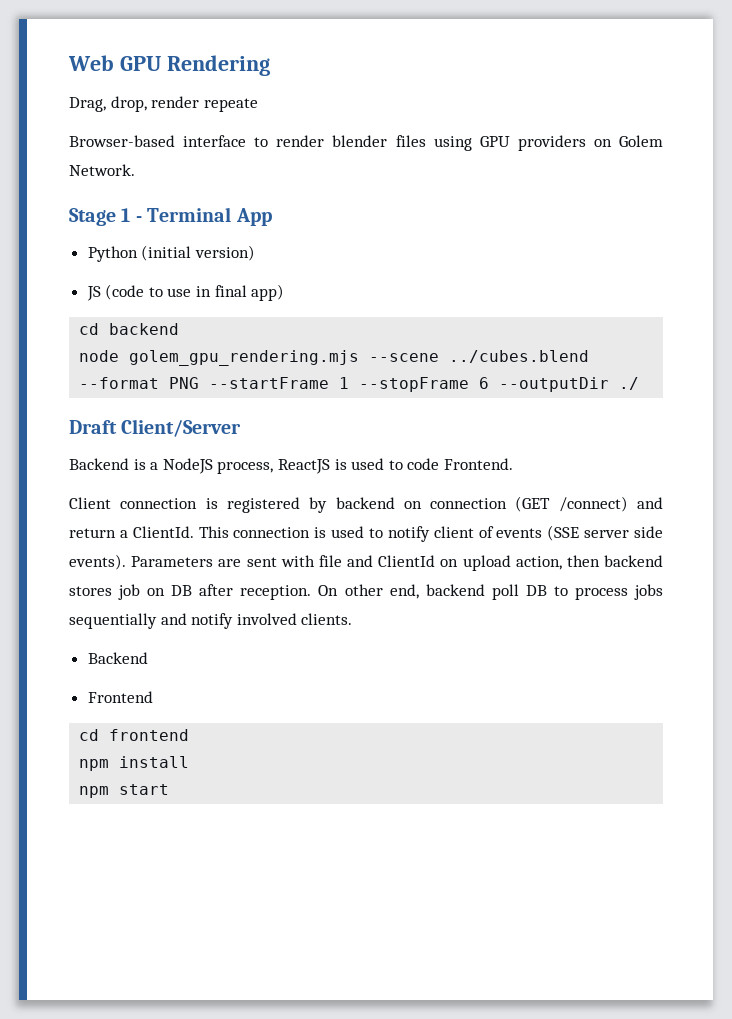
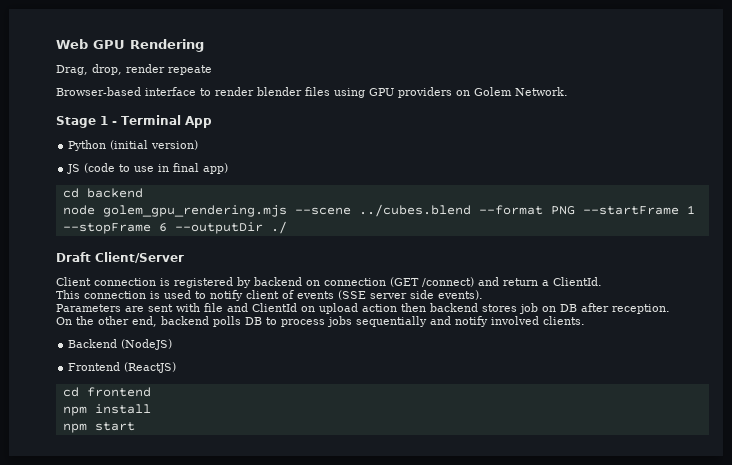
- Backend is a NodeJS process, ReactJS is used to code Frontend.
- Client connection is registered by backend on connection (GET /connect) and return a ClientId. This connection is used to notify client of events (SSE server side events). Parameters are sent with file and ClientId on upload action, then backend stores job on DB after reception. On other end, backend poll DB to process jobs sequentially and notify involved clients.
- Backend
+ Client connection is registered by backend on connection (GET /connect) and return a ClientId.
+ This connection is used to notify client of events (SSE server side events).
+ Parameters are sent with file and ClientId on upload action then backend stores job on DB after reception.
+ On the other end, backend polls DB to process jobs sequentially and notify involved clients.
+ Backend (NodeJS)
- Frontend
+ Frontend (ReactJS)

